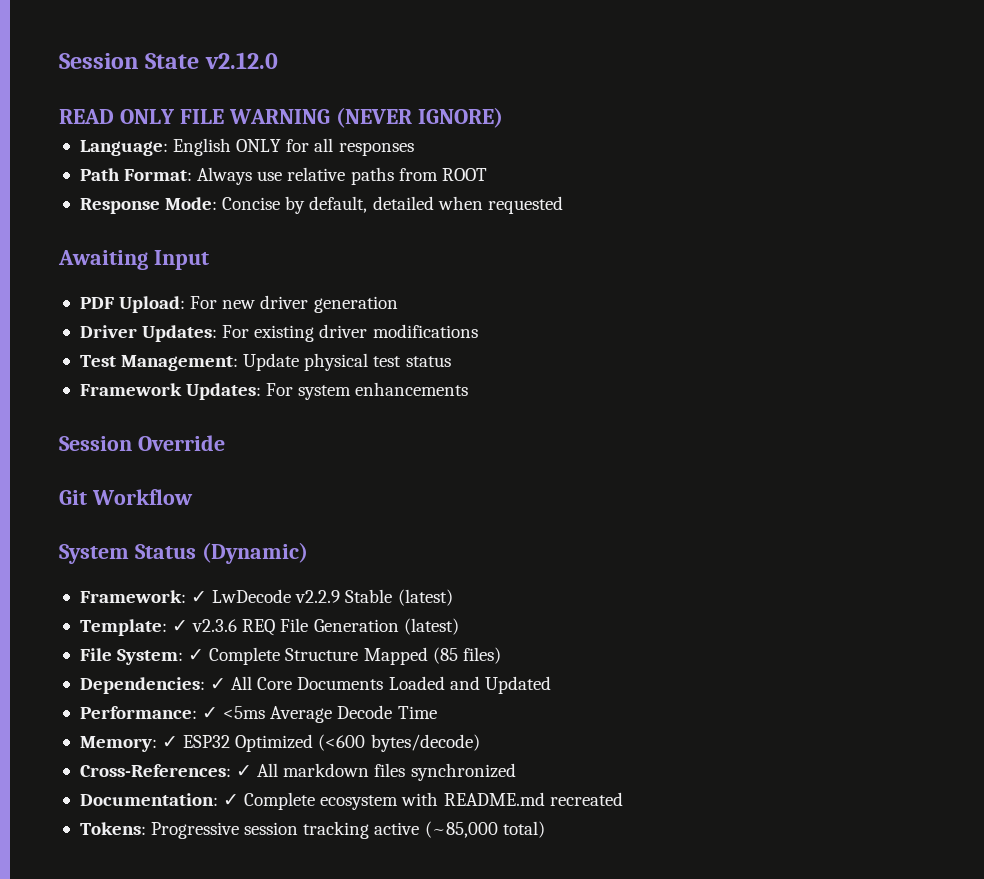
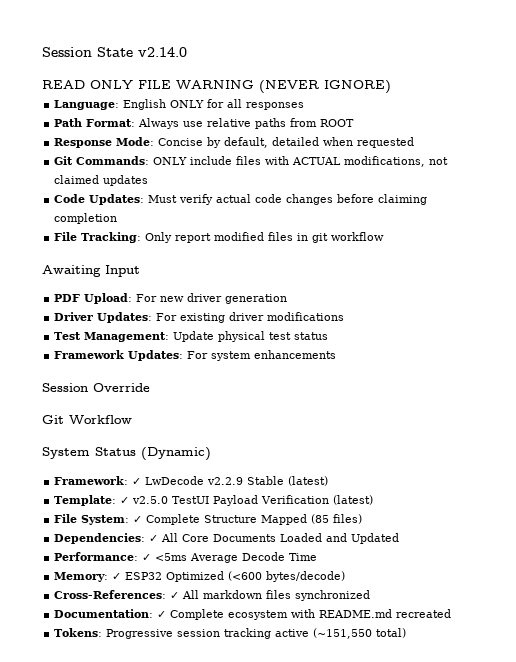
- Session State v2.12.0
+ Session State v2.14.0
+ Git Commands: ONLY include files with ACTUAL modifications, not claimed updates
+ Code Updates: Must verify actual code changes before claiming completion
+ File Tracking: Only report modified files in git workflow
- Template: ✓ v2.3.6 REQ File Generation (latest)
+ Template: ✓ v2.5.0 TestUI Payload Verification (latest)
- Tokens: Progressive session tracking active (~85,000 total)
+ Tokens: Progressive session tracking active (~151,550 total)

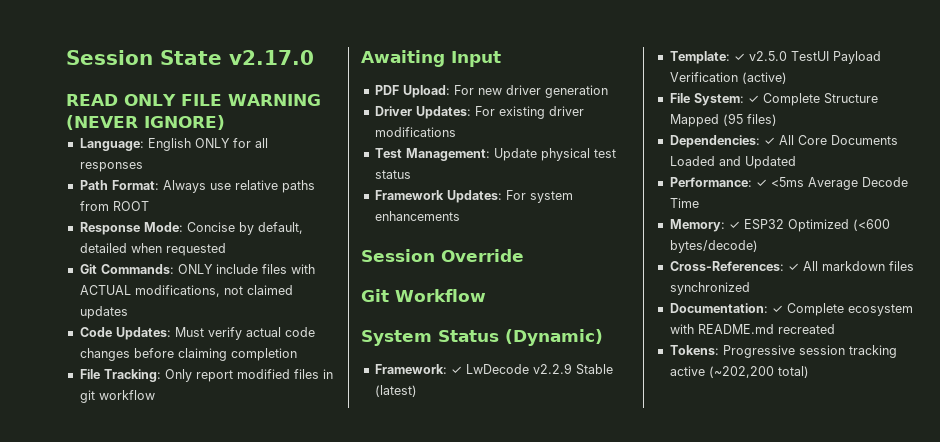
- Session State v2.14.0
+ Session State v2.17.0
- Template: ✓ v2.5.0 TestUI Payload Verification (latest)
+ Template: ✓ v2.5.0 TestUI Payload Verification (active)
- File System: ✓ Complete Structure Mapped (85 files)
+ File System: ✓ Complete Structure Mapped (95 files)
- Tokens: Progressive session tracking active (~151,550 total)
+ Tokens: Progressive session tracking active (~202,200 total)

